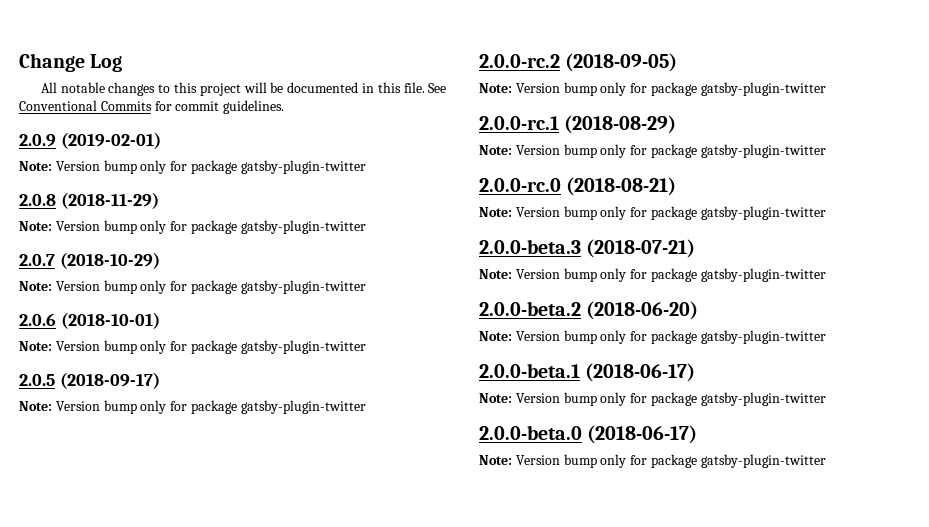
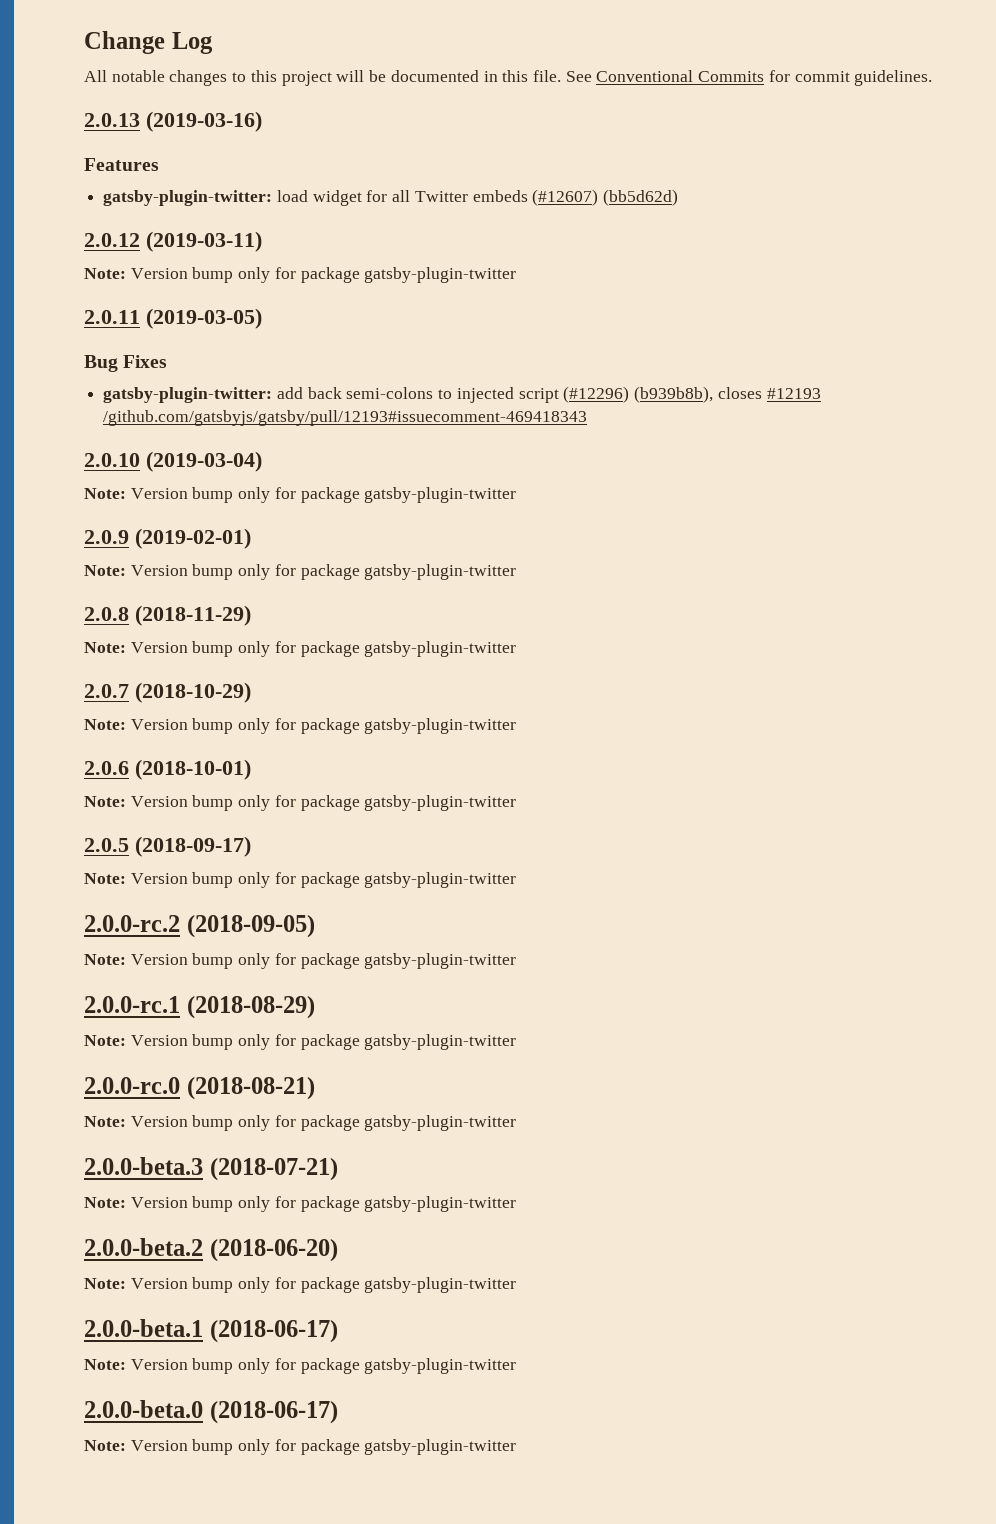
+ 2.0.13 (2019-03-16)
+ Features
+ gatsby-plugin-twitter: load widget for all Twitter embeds (#12607) (bb5d62d)
+ 2.0.12 (2019-03-11)
+ Note: Version bump only for package gatsby-plugin-twitter
+ 2.0.11 (2019-03-05)
+ Bug Fixes
+ gatsby-plugin-twitter: add back semi-colons to injected script (#12296) (b939b8b), closes #12193 /github.com/gatsbyjs/gatsby/pull/12193#issuecomment-469418343
+ 2.0.10 (2019-03-04)
+ Note: Version bump only for package gatsby-plugin-twitter

